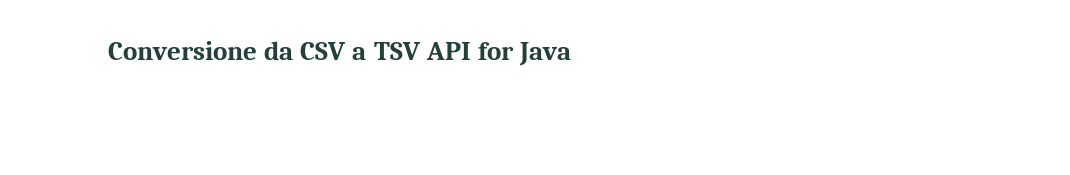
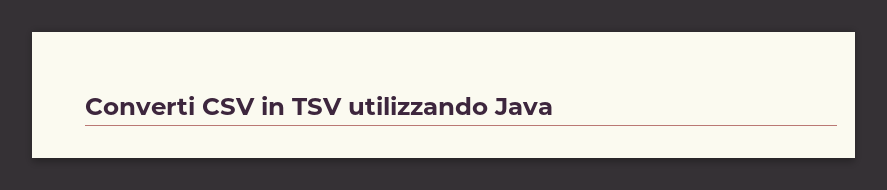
- Conversione da CSV a TSV API for Java
+ Converti CSV in TSV utilizzando Java

